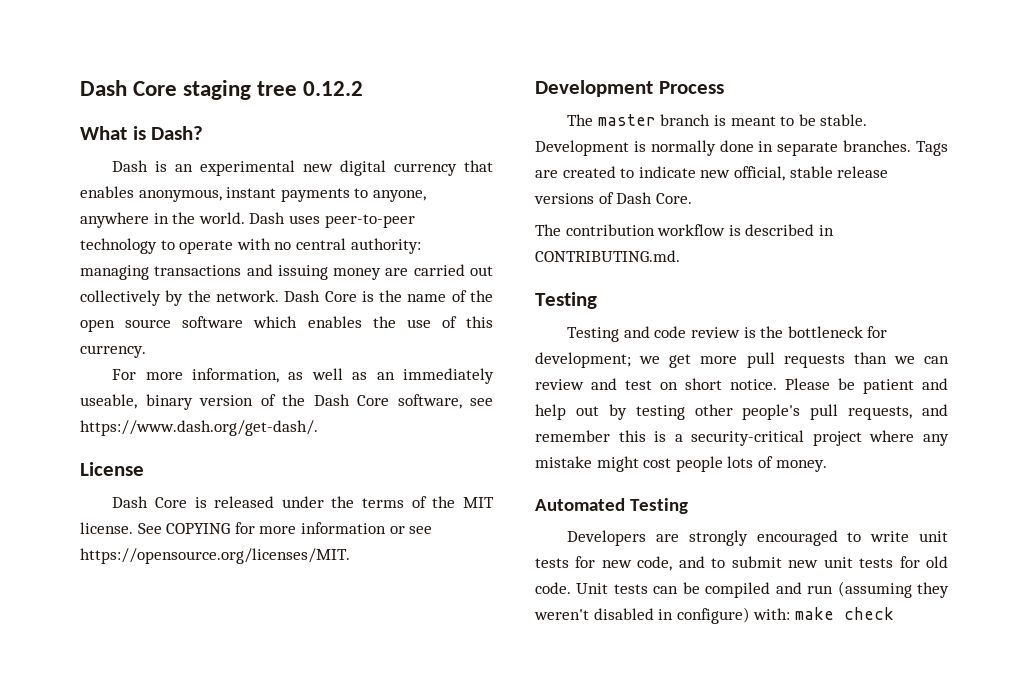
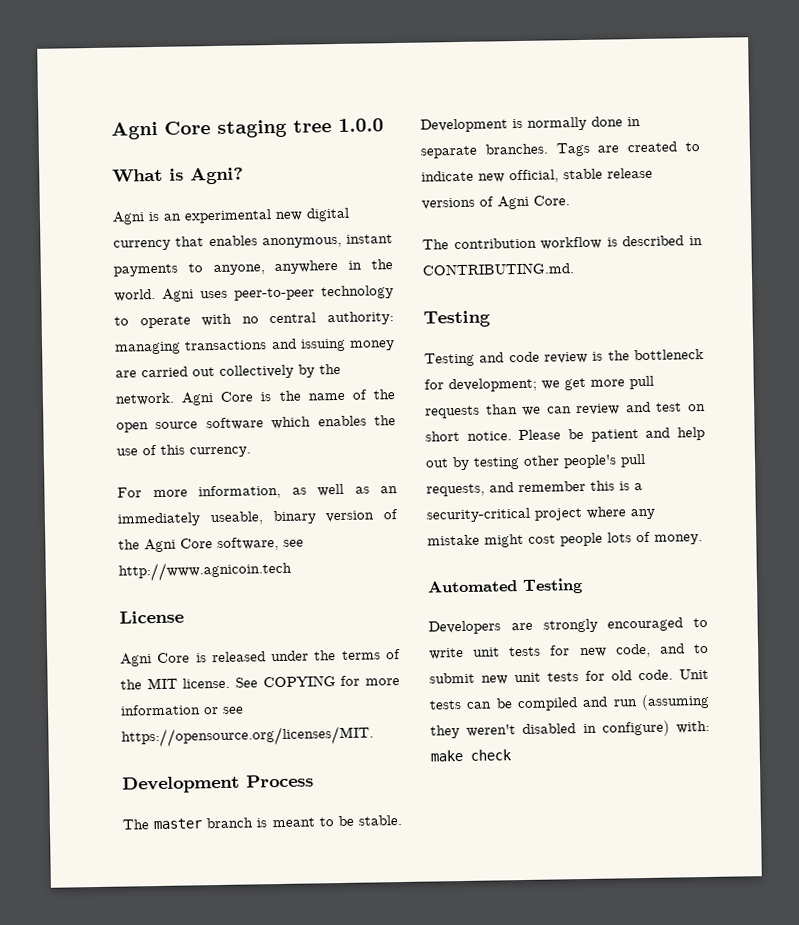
- Dash Core staging tree 0.12.2
+ Agni Core staging tree 1.0.0
- What is Dash?
- Dash is an experimental new digital currency that enables anonymous, instant payments to anyone, anywhere in the world.
+ What is Agni?
+ Agni is an experimental new digital currency that enables anonymous, instant payments to anyone, anywhere in the world.
- Dash uses peer-to-peer technology to operate with no central authority: managing transactions and issuing money are carried out collectively by the network.
+ Agni uses peer-to-peer technology to operate with no central authority: managing transactions and issuing money are carried out collectively by the network.
- Dash Core is the name of the open source software which enables the use of this currency.
+ Agni Core is the name of the open source software which enables the use of this currency.
- For more information, as well as an immediately useable, binary version of the Dash Core software, see https://www.dash.org/get-dash/.
+ For more information, as well as an immediately useable, binary version of the Agni Core software, see http://www.agnicoin.tech
- Dash Core is released under the terms of the MIT license.
+ Agni Core is released under the terms of the MIT license.
- Tags are created to indicate new official, stable release versions of Dash Core.
+ Tags are created to indicate new official, stable release versions of Agni Core.

